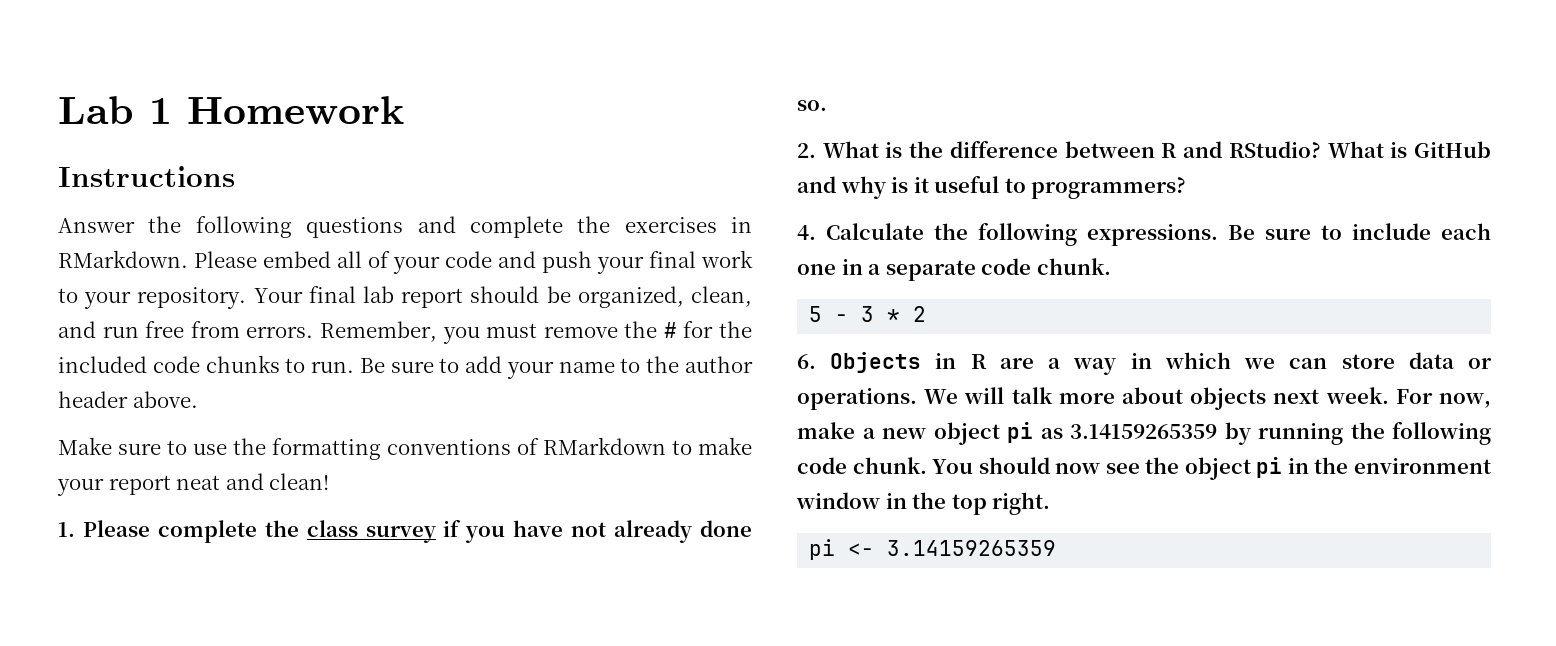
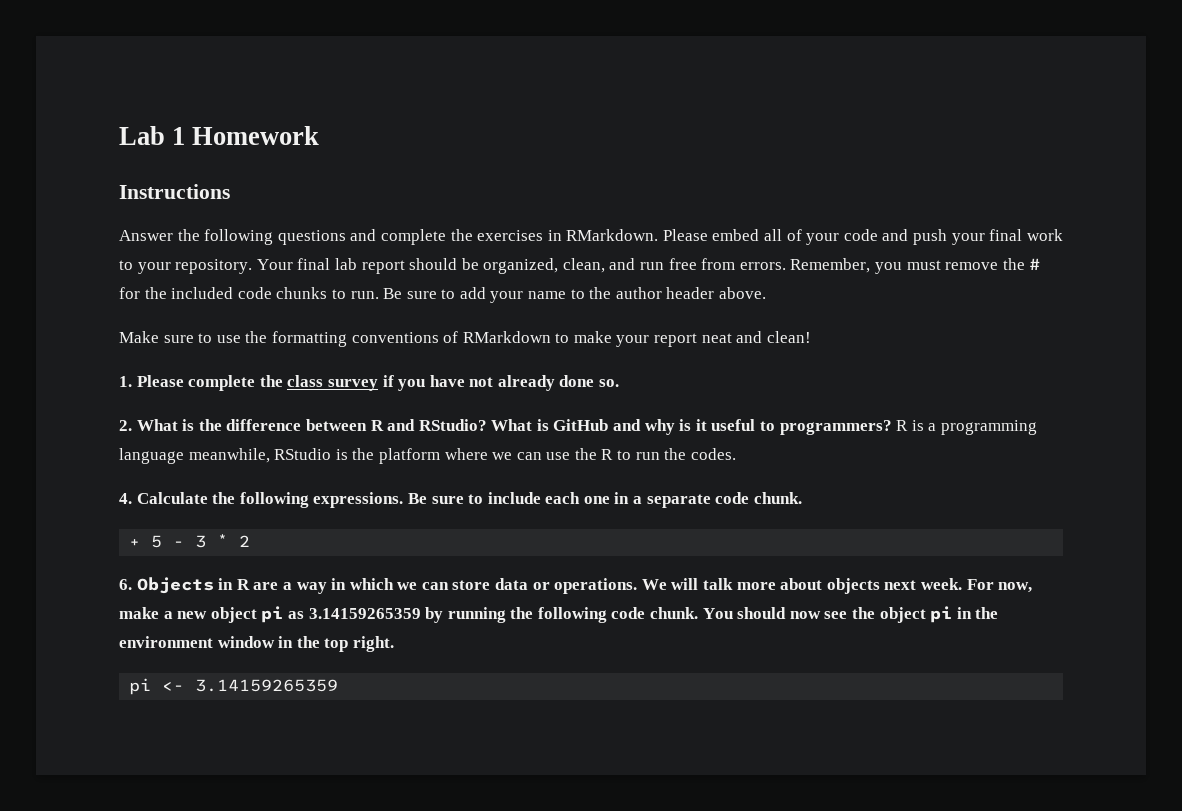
+ R is a programming language meanwhile, RStudio is the platform where we can use the R to run the codes.
- 5 - 3 * 2
+ + 5 - 3 * 2

